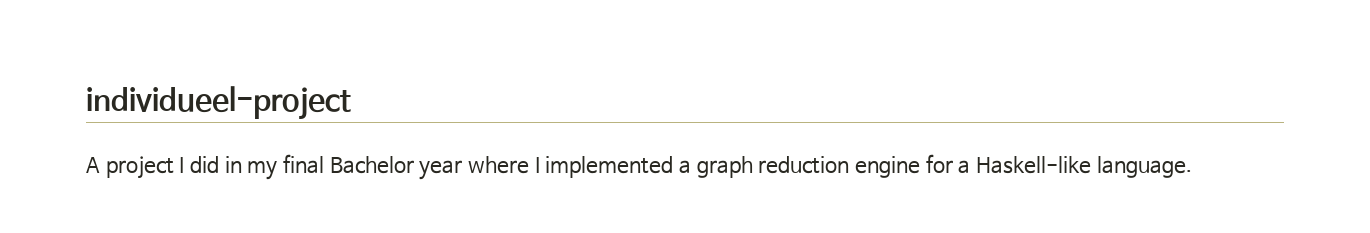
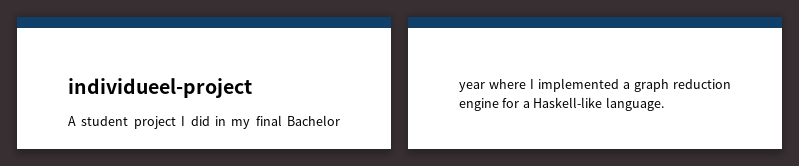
- A project I did in my final Bachelor year where I implemented a graph reduction engine for a Haskell-like language.
+ A student project I did in my final Bachelor year where I implemented a graph reduction engine for a Haskell-like language.

